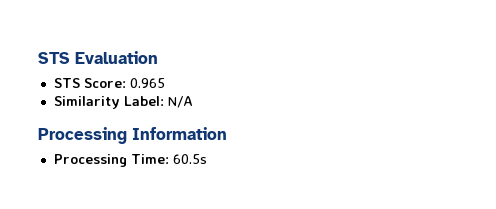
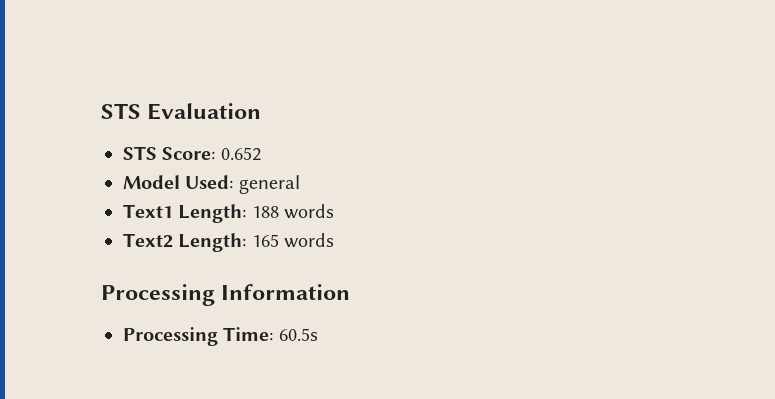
- STS Score: 0.965
- Similarity Label: N/A
+ STS Score: 0.652
+ Model Used: general
+ Text1 Length: 188 words
+ Text2 Length: 165 words

